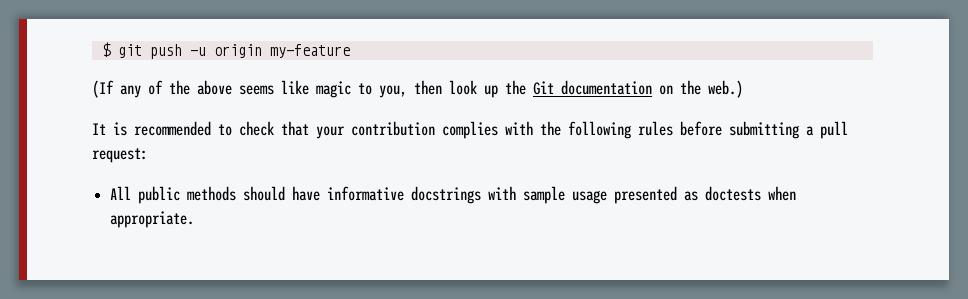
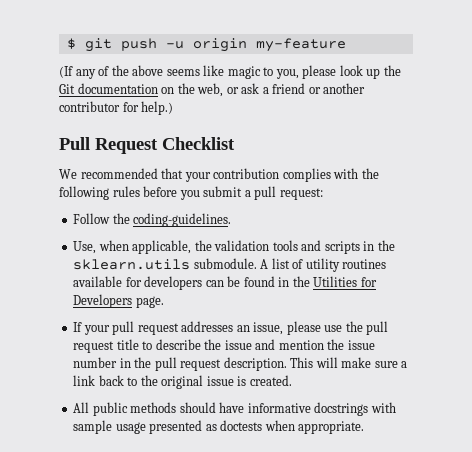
- (If any of the above seems like magic to you, then look up the Git documentation on the web.)
- It is recommended to check that your contribution complies with the following rules before submitting a pull request:
+ (If any of the above seems like magic to you, please look up the Git documentation on the web, or ask a friend or another contributor for help.)
+ Pull Request Checklist
+ We recommended that your contribution complies with the following rules before you submit a pull request:
+ Follow the coding-guidelines.
+ Use, when applicable, the validation tools and scripts in the sklearn.utils submodule. A list of utility routines available for developers can be found in the Utilities for Developers page.
+ If your pull request addresses an issue, please use the pull request title to describe the issue and mention the issue number in the pull request description. This will make sure a link back to the original issue is created.

